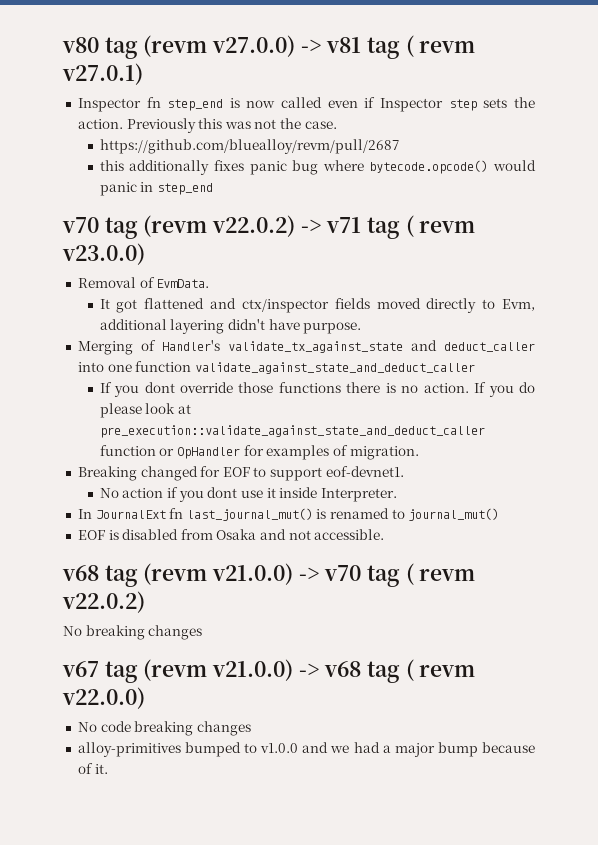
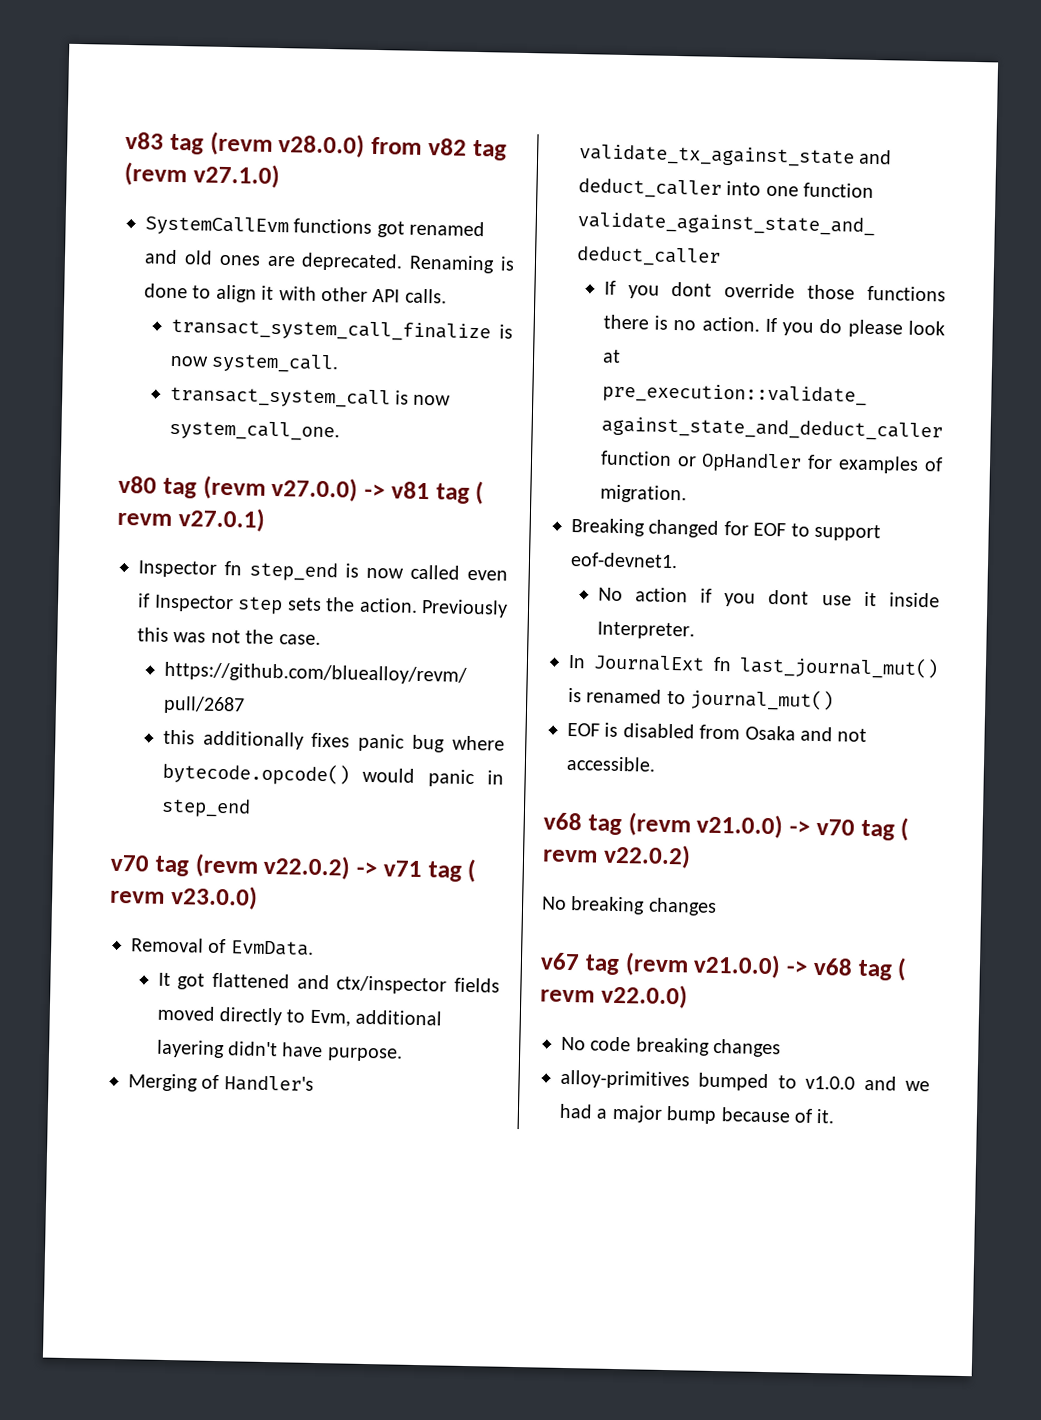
+ v83 tag (revm v28.0.0) from v82 tag (revm v27.1.0)
+ SystemCallEvm functions got renamed and old ones are deprecated. Renaming is done to align it with other API calls.
+ transact_system_call_finalize is now system_call.
+ transact_system_call is now system_call_one.

